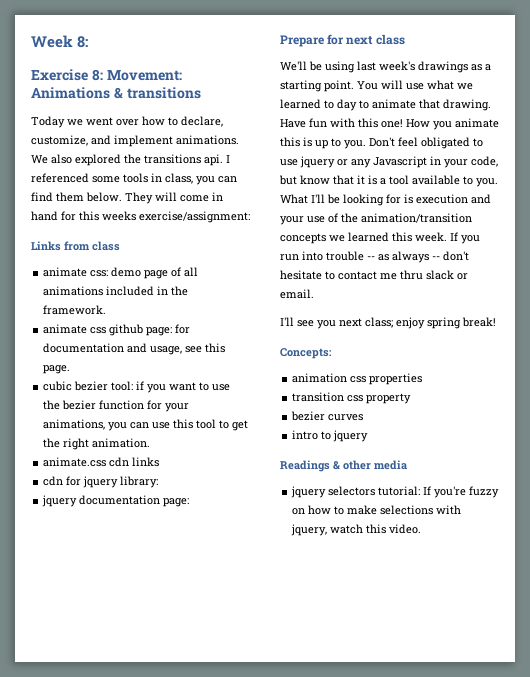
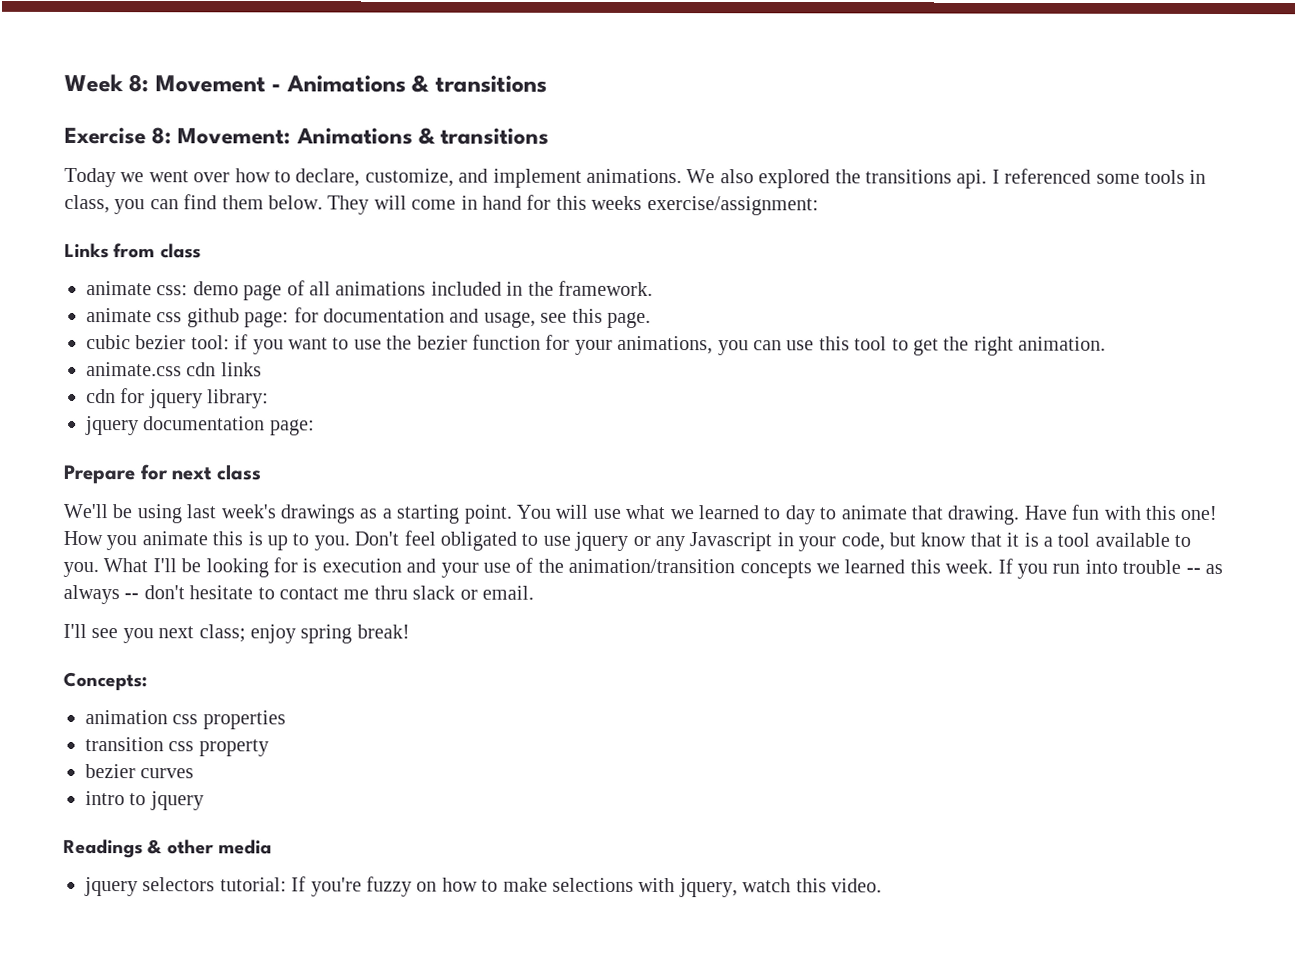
- Week 8:
+ Week 8: Movement - Animations & transitions

